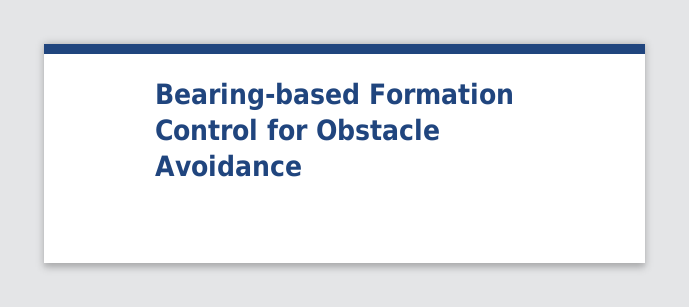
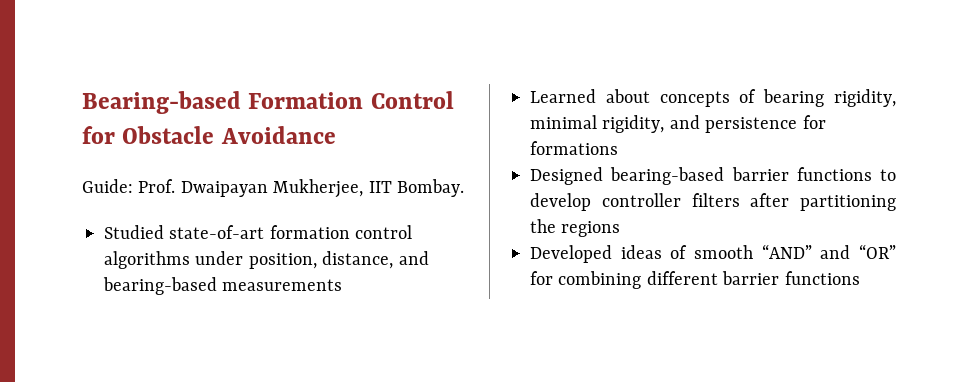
+ Guide: Prof. Dwaipayan Mukherjee, IIT Bombay.
+ Studied state-of-art formation control algorithms under position, distance, and bearing-based measurements
+ Learned about concepts of bearing rigidity, minimal rigidity, and persistence for formations
+ Designed bearing-based barrier functions to develop controller filters after partitioning the regions
+ Developed ideas of smooth “AND” and “OR” for combining different barrier functions

